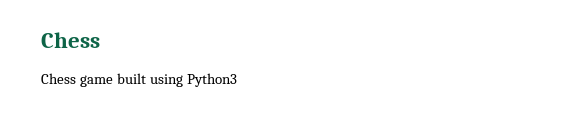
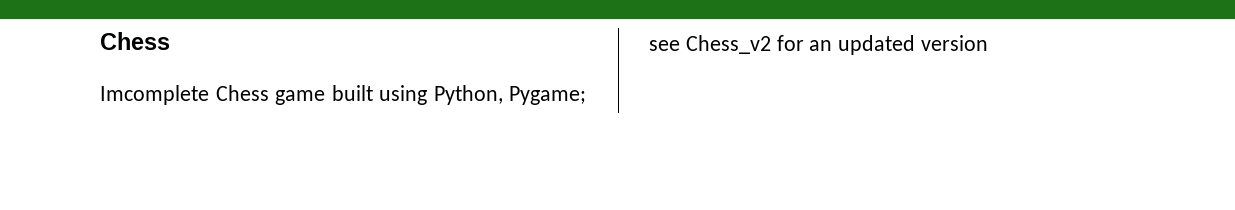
- Chess game built using Python3
+ Imcomplete Chess game built using Python, Pygame; see Chess_v2 for an updated version

